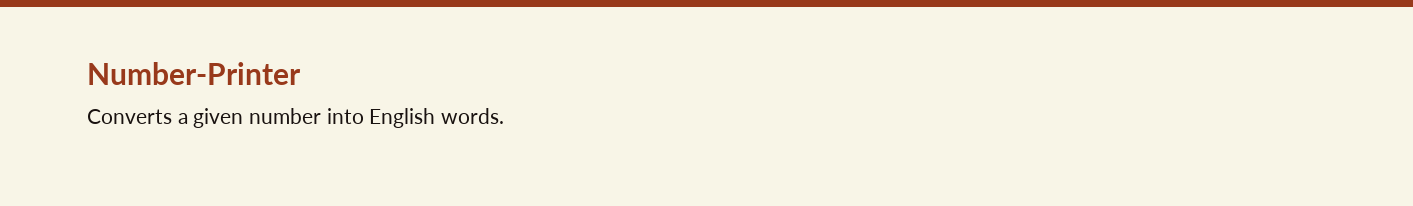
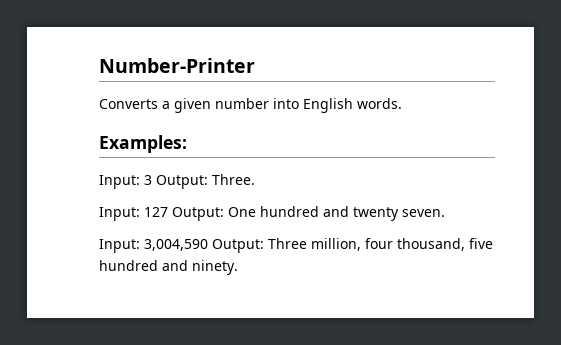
+ Examples:
+ Input: 3 Output: Three.
+ Input: 127 Output: One hundred and twenty seven.
+ Input: 3,004,590 Output: Three million, four thousand, five hundred and ninety.

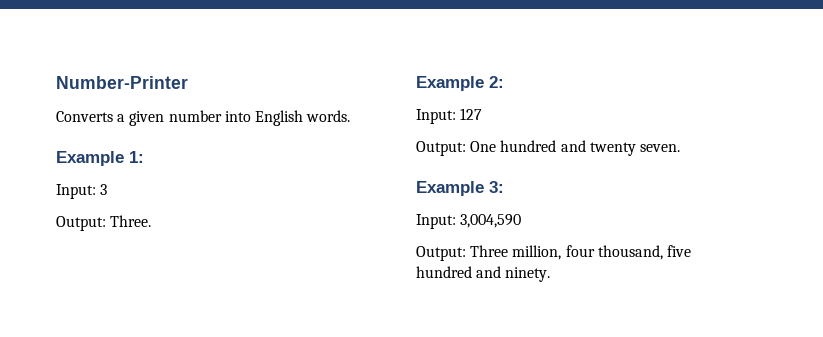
- Examples:
+ Example 1:
- Input: 3 Output: Three.
+ Input: 3
+ Output: Three.
+ Example 2:
- Input: 127 Output: One hundred and twenty seven.
+ Input: 127
+ Output: One hundred and twenty seven.
+ Example 3:
- Input: 3,004,590 Output: Three million, four thousand, five hundred and ninety.
+ Input: 3,004,590
+ Output: Three million, four thousand, five hundred and ninety.

